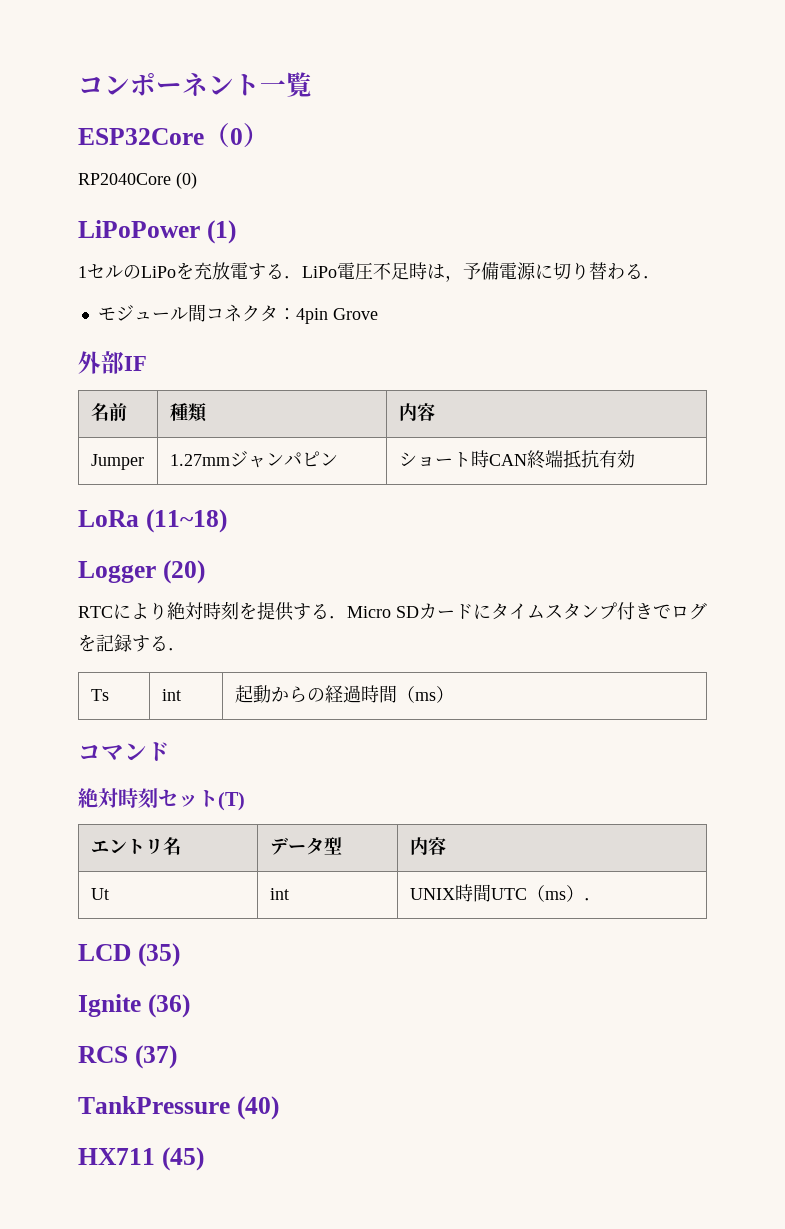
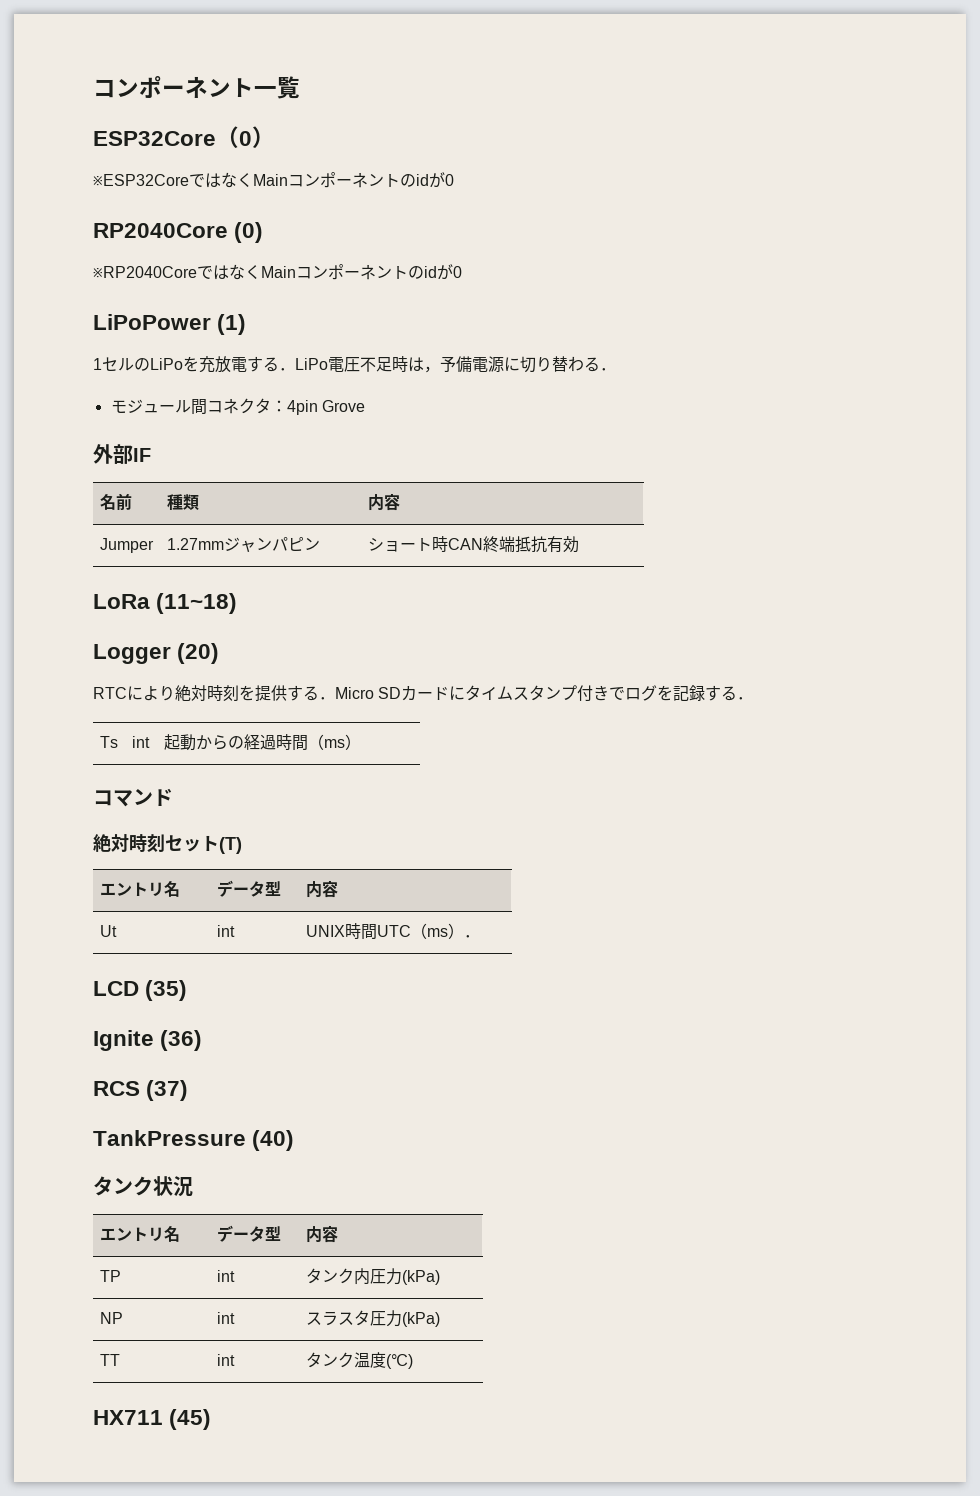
+ ※ESP32CoreではなくMainコンポーネントのidが0
  RP2040Core (0)
+ ※RP2040CoreではなくMainコンポーネントのidが0
+ タンク状況
+ エントリ名 | データ型 | 内容
+ TP | int | タンク内圧力(kPa)
+ NP | int | スラスタ圧力(kPa)
+ TT | int | タンク温度(℃)

